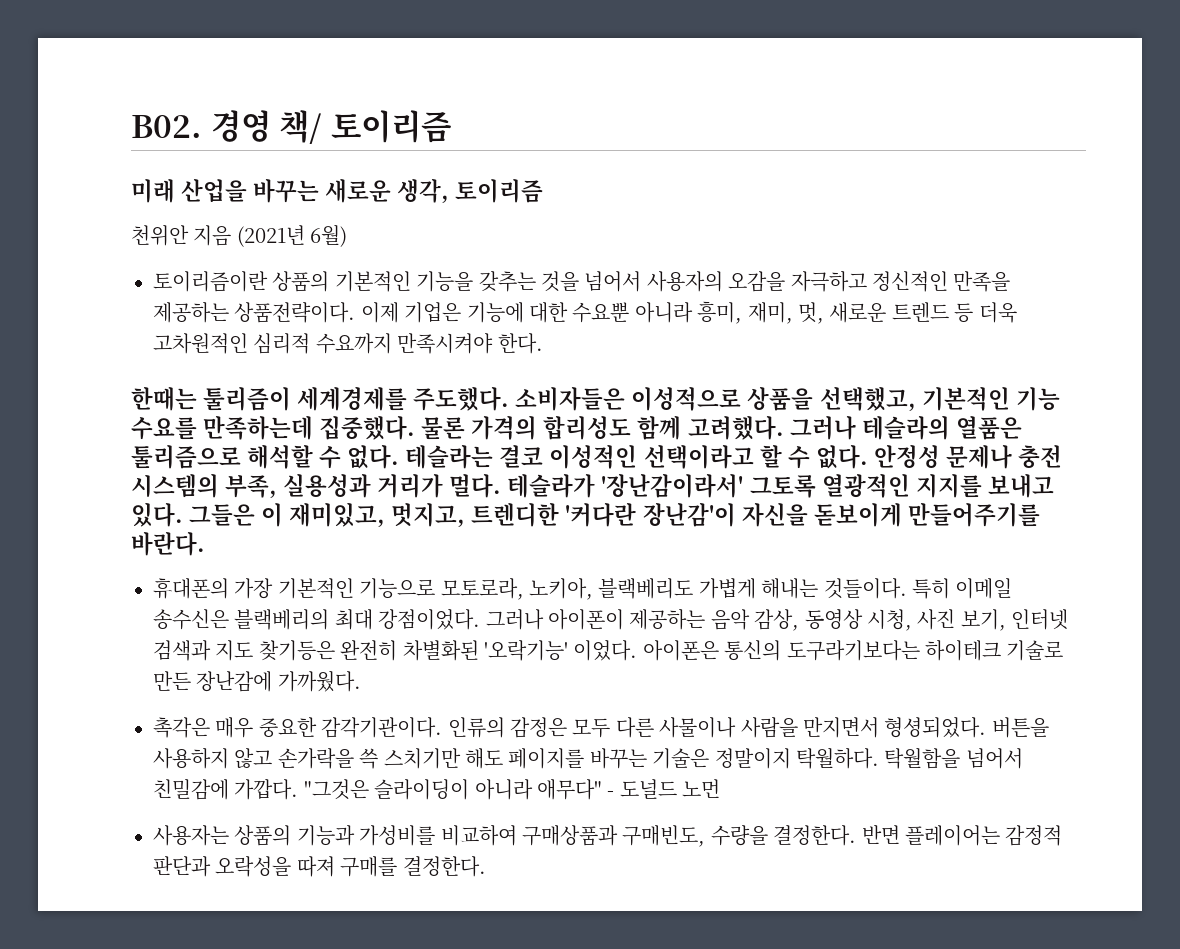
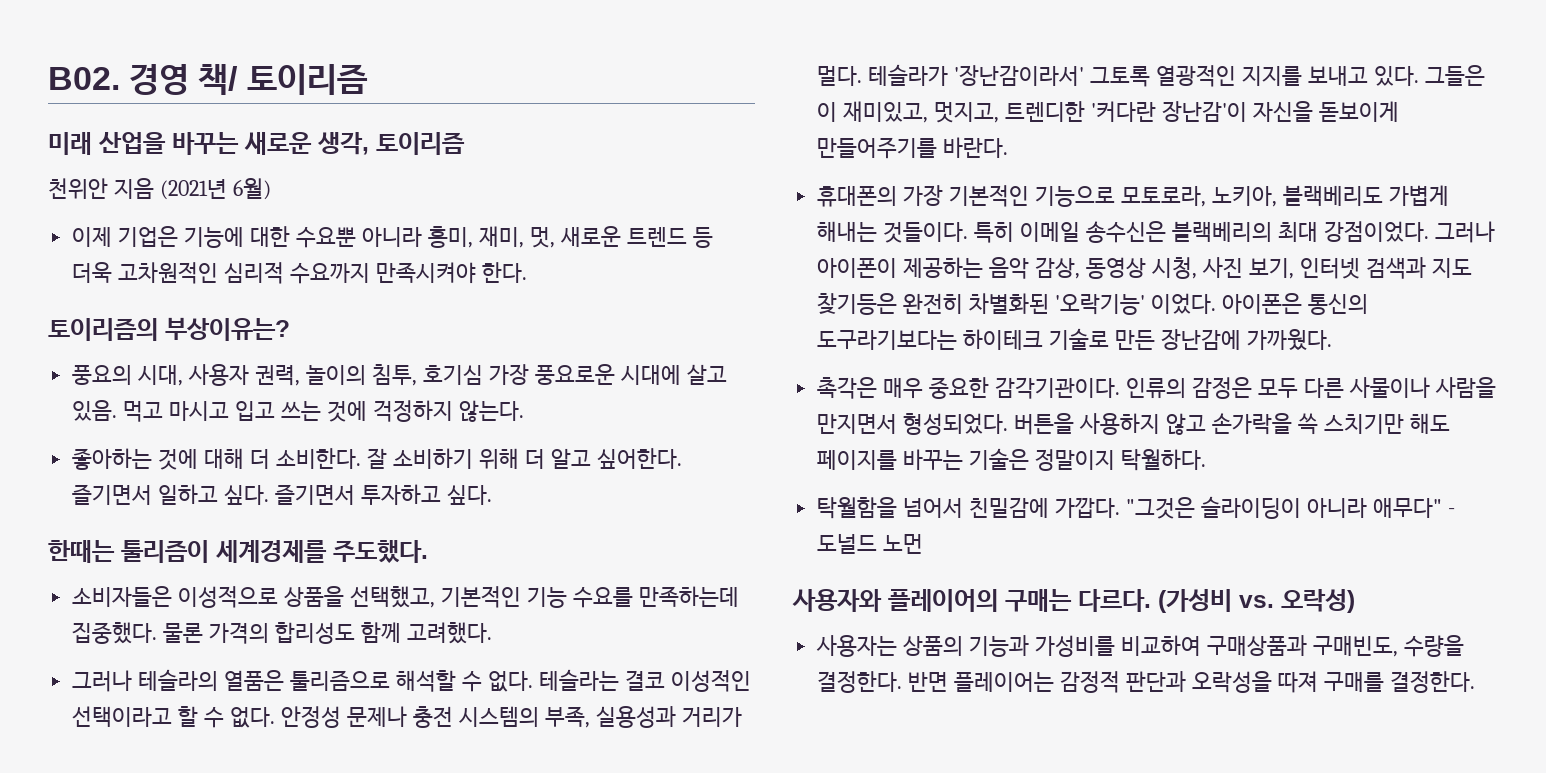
- 토이리즘이란 상품의 기본적인 기능을 갖추는 것을 넘어서 사용자의 오감을 자극하고 정신적인 만족을 제공하는 상품전략이다.
+ 토이리즘의 부상이유는?
+ 풍요의 시대, 사용자 권력, 놀이의 침투, 호기심 가장 풍요로운 시대에 살고 있음. 먹고 마시고 입고 쓰는 것에 걱정하지 않는다.
+ 좋아하는 것에 대해 더 소비한다. 잘 소비하기 위해 더 알고 싶어한다. 즐기면서 일하고 싶다. 즐기면서 투자하고 싶다.
- 한때는 툴리즘이 세계경제를 주도했다. 소비자들은 이성적으로 상품을 선택했고, 기본적인 기능 수요를 만족하는데 집중했다.
+ 한때는 툴리즘이 세계경제를 주도했다.
+ 소비자들은 이성적으로 상품을 선택했고, 기본적인 기능 수요를 만족하는데 집중했다.
- 물론 가격의 합리성도 함께 고려했다. 그러나 테슬라의 열품은 툴리즘으로 해석할 수 없다.
+ 물론 가격의 합리성도 함께 고려했다.
+ 그러나 테슬라의 열품은 툴리즘으로 해석할 수 없다.
- 인류의 감정은 모두 다른 사물이나 사람을 만지면서 형셩되었다.
+ 인류의 감정은 모두 다른 사물이나 사람을 만지면서 형성되었다.
- 버튼을 사용하지 않고 손가락을 쓱 스치기만 해도 페이지를 바꾸는 기술은 정말이지 탁월하다. 탁월함을 넘어서 친밀감에 가깝다.
+ 버튼을 사용하지 않고 손가락을 쓱 스치기만 해도 페이지를 바꾸는 기술은 정말이지 탁월하다.
+ 탁월함을 넘어서 친밀감에 가깝다.
+ 사용자와 플레이어의 구매는 다르다. (가성비 vs. 오락성)

